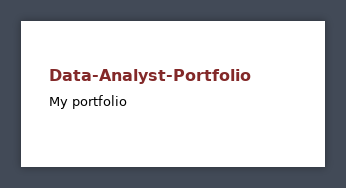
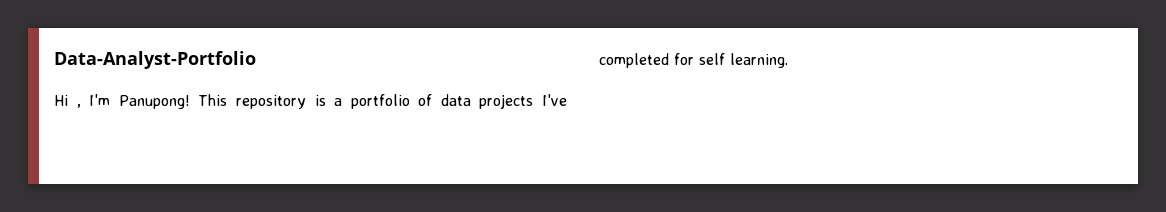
- My portfolio
+ Hi , I'm Panupong! This repository is a portfolio of data projects I've completed for self learning.

